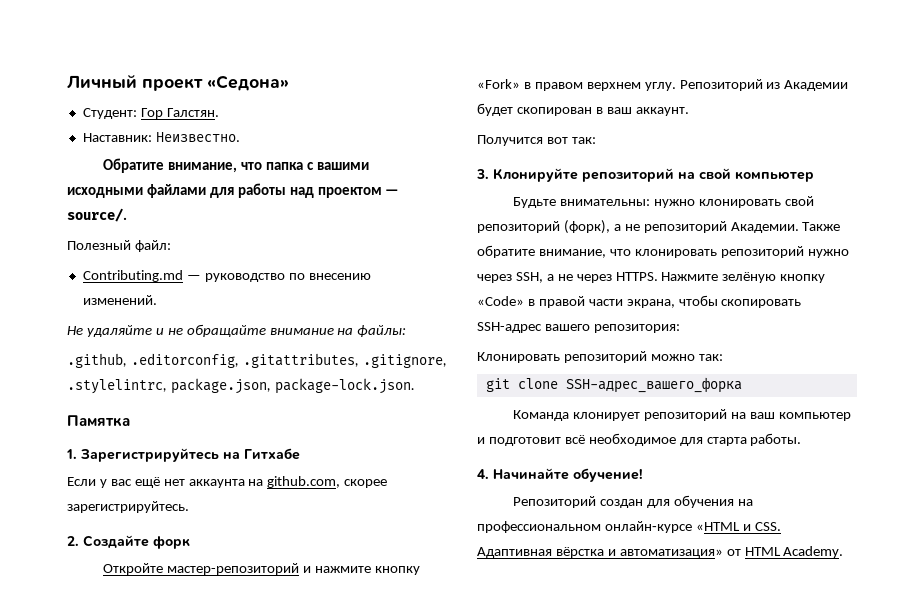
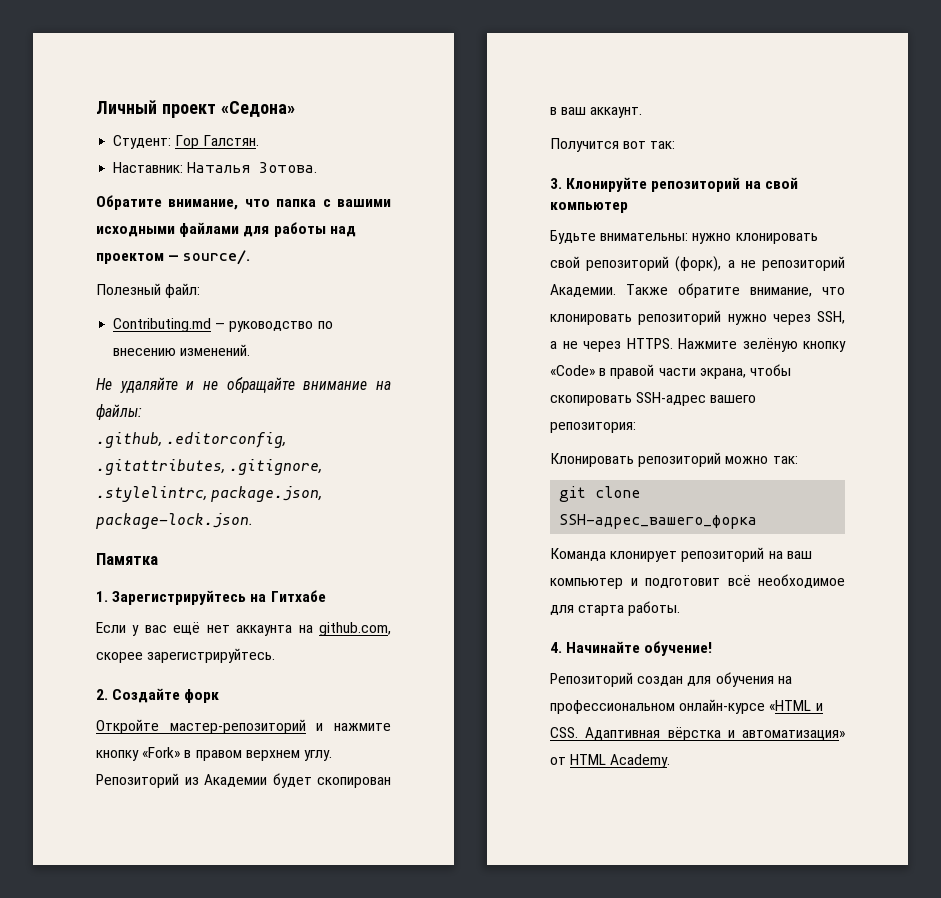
- Наставник: Неизвестно.
+ Наставник: Наталья Зотова.

